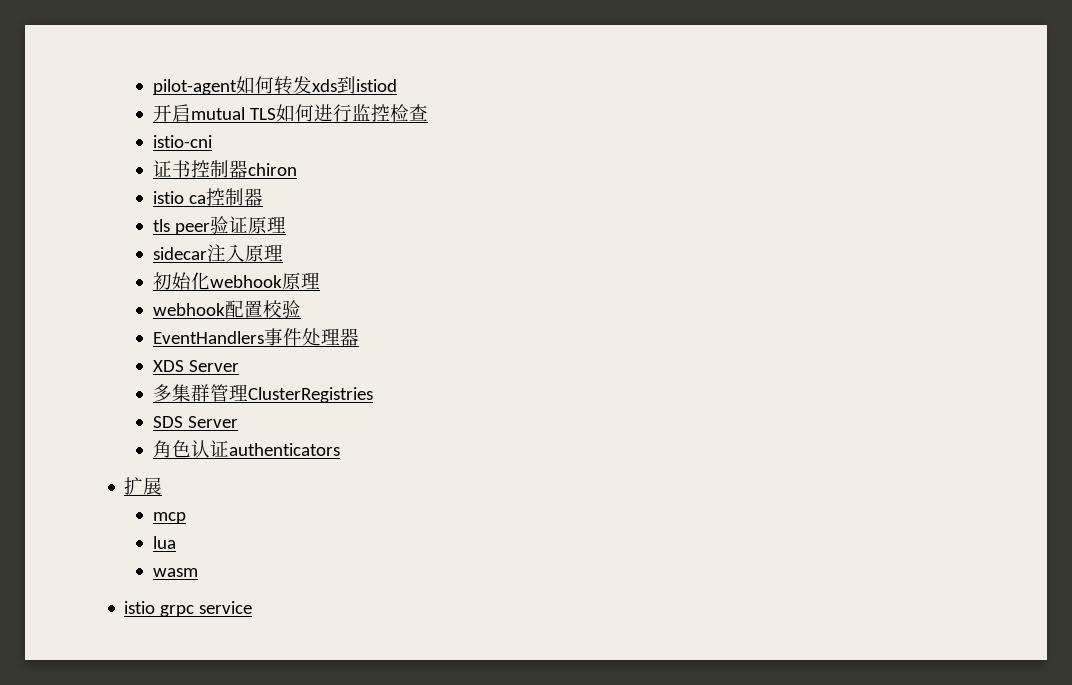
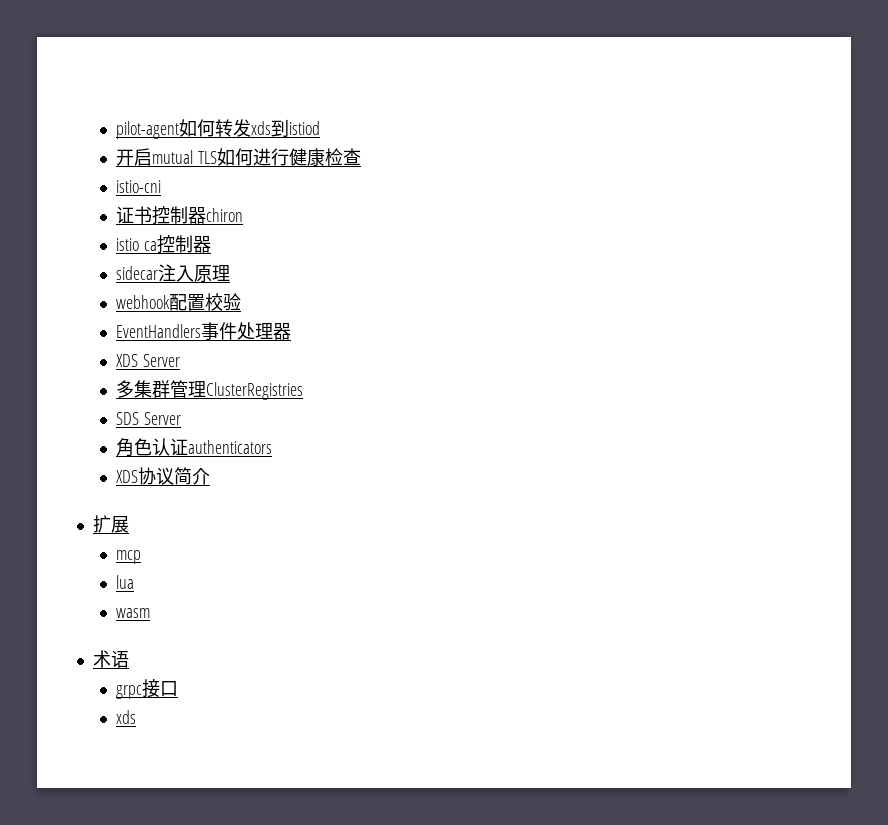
- 开启mutual TLS如何进行监控检查
+ 开启mutual TLS如何进行健康检查
- tls peer验证原理
- 初始化webhook原理
+ XDS协议简介
- istio grpc service
+ 术语
+ grpc接口
+ xds

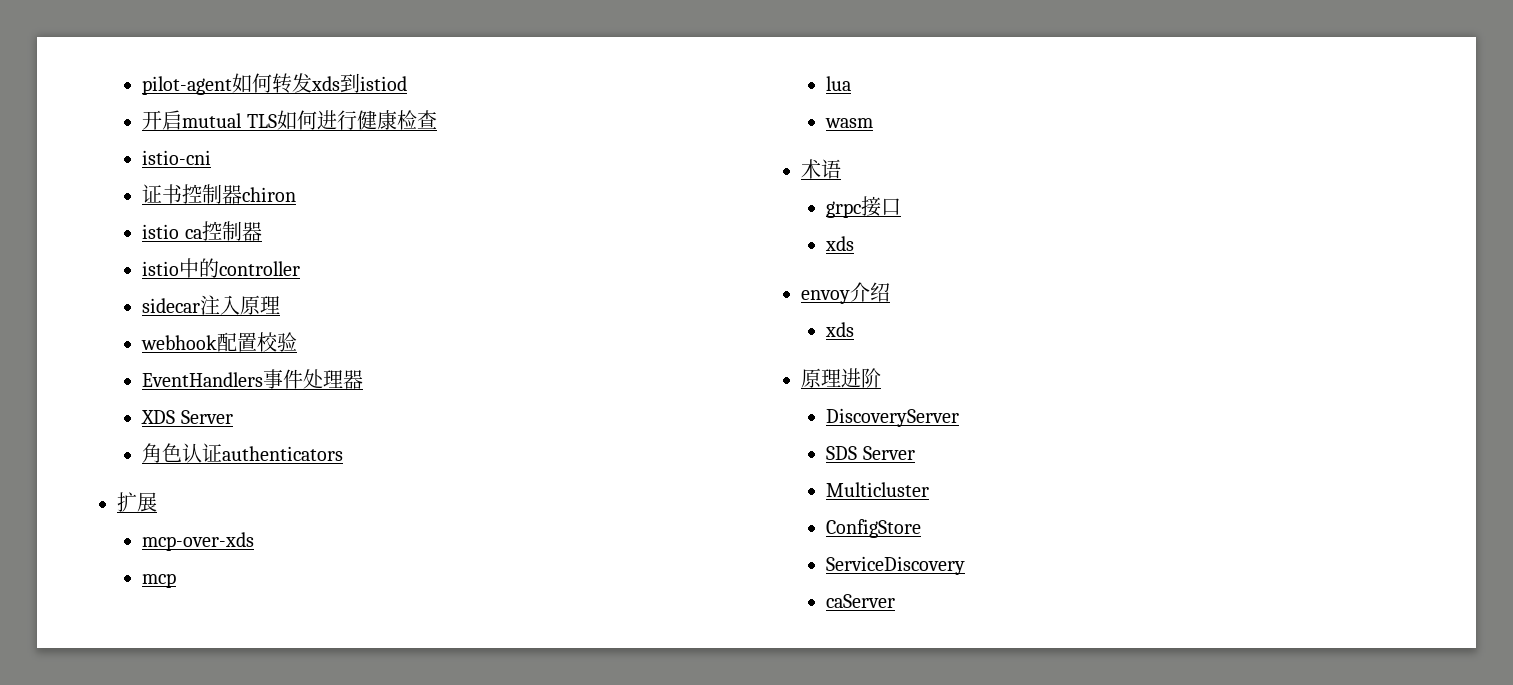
+ istio中的controller
- 多集群管理ClusterRegistries
- SDS Server
- XDS协议简介
+ mcp-over-xds
+ envoy介绍
+ xds
+ 原理进阶
+ DiscoveryServer
+ SDS Server
+ Multicluster
+ ConfigStore
+ ServiceDiscovery
+ caServer

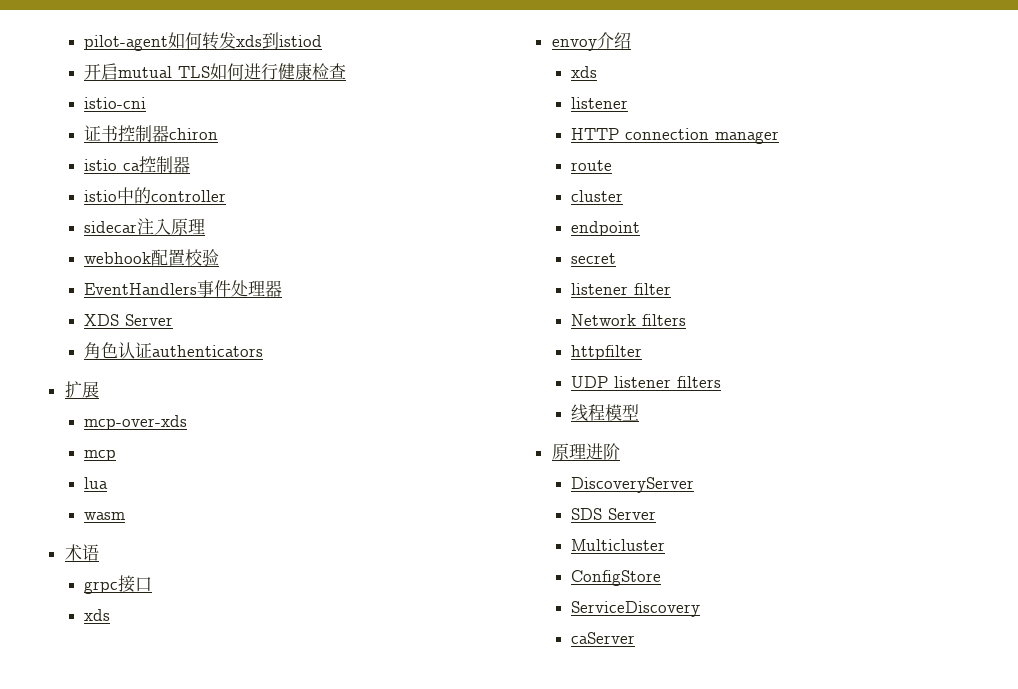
  envoy介绍
  xds
+ listener
+ HTTP connection manager
+ route
+ cluster
+ endpoint
+ secret
+ listener filter
+ Network filters
+ httpfilter
+ UDP listener filters
+ 线程模型

